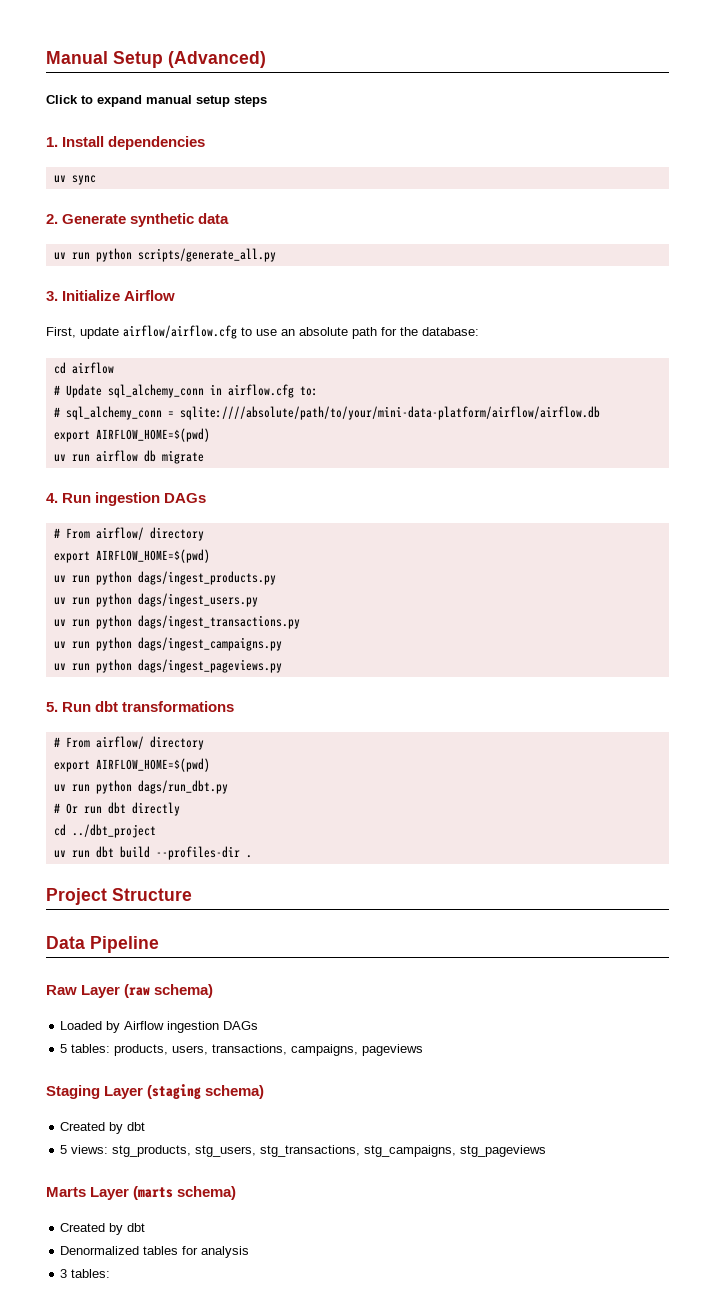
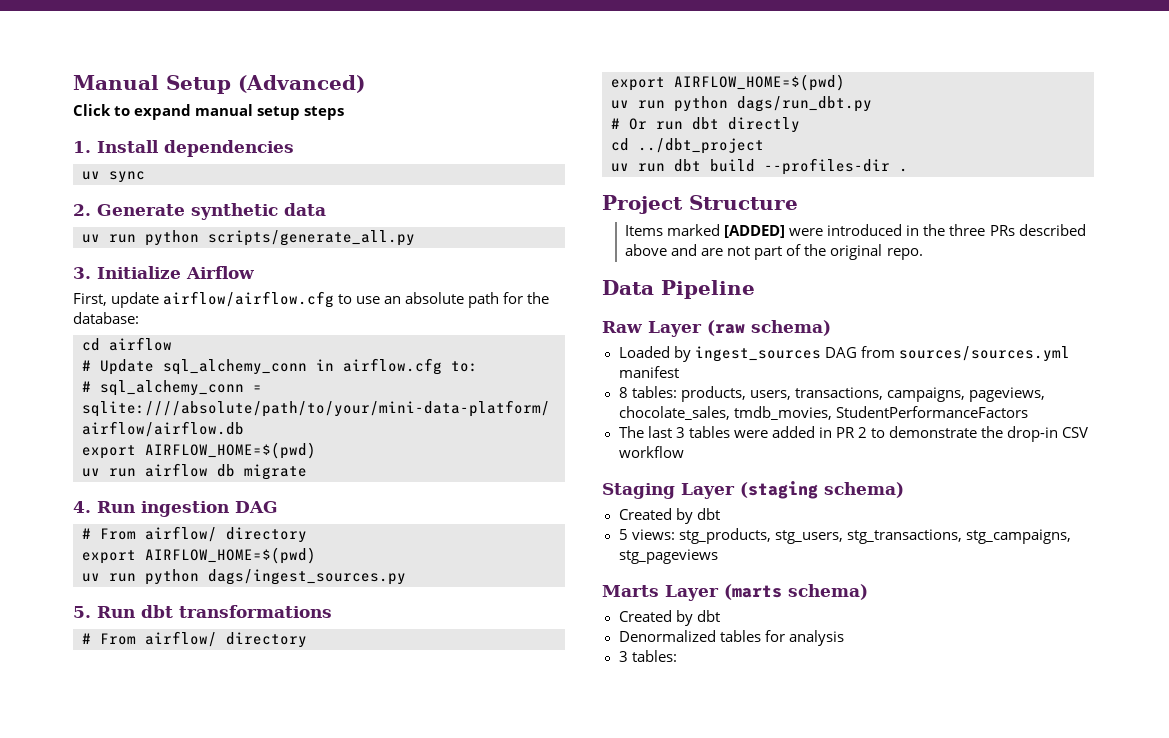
- 4. Run ingestion DAGs
+ 4. Run ingestion DAG
  # From airflow/ directory
  export AIRFLOW_HOME=$(pwd)
- uv run python dags/ingest_products.py
- uv run python dags/ingest_users.py
- uv run python dags/ingest_transactions.py
- uv run python dags/ingest_campaigns.py
- uv run python dags/ingest_pageviews.py
+ uv run python dags/ingest_sources.py
+ Items marked [ADDED] were introduced in the three PRs described above and are not part of the original repo.
- Loaded by Airflow ingestion DAGs
- 5 tables: products, users, transactions, campaigns, pageviews
+ Loaded by ingest_sources DAG from sources/sources.yml manifest
+ 8 tables: products, users, transactions, campaigns, pageviews, chocolate_sales, tmdb_movies, StudentPerformanceFactors
+ The last 3 tables were added in PR 2 to demonstrate the drop-in CSV workflow

